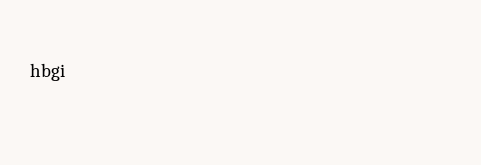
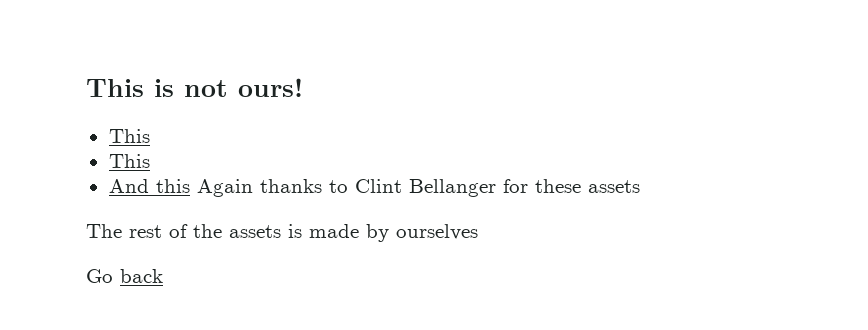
- hbgi
+ This is not ours!
+ This
+ This
+ And this Again thanks to Clint Bellanger for these assets
+ The rest of the assets is made by ourselves
+ Go back

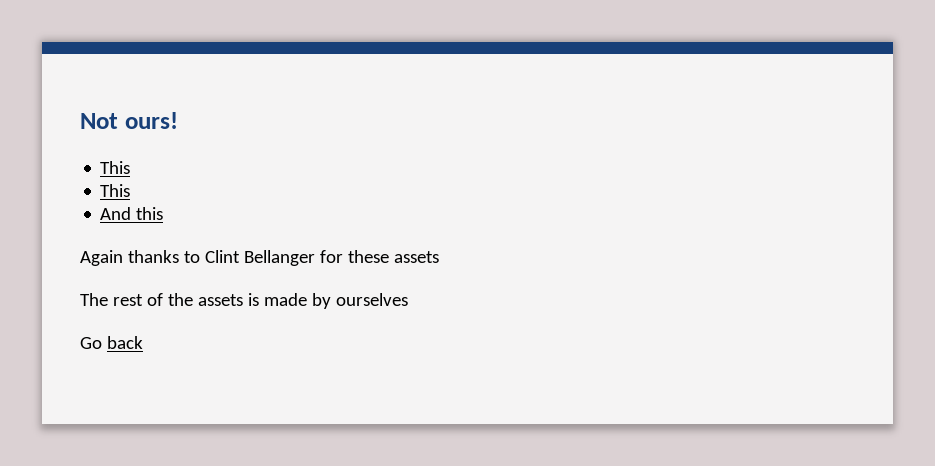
- This is not ours!
+ Not ours!
- And this Again thanks to Clint Bellanger for these assets
+ And this
+ Again thanks to Clint Bellanger for these assets

